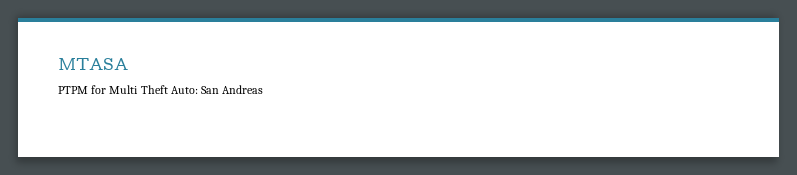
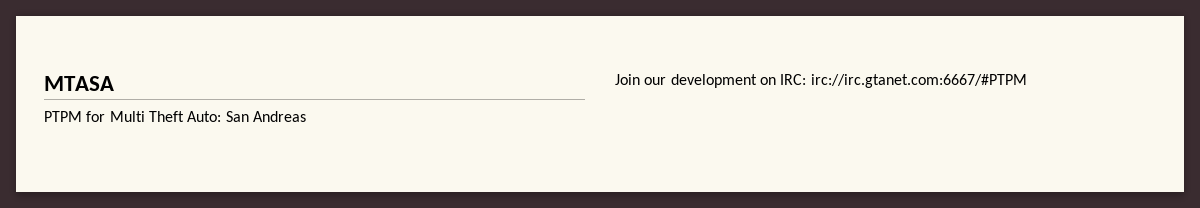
+ Join our development on IRC: irc://irc.gtanet.com:6667/#PTPM

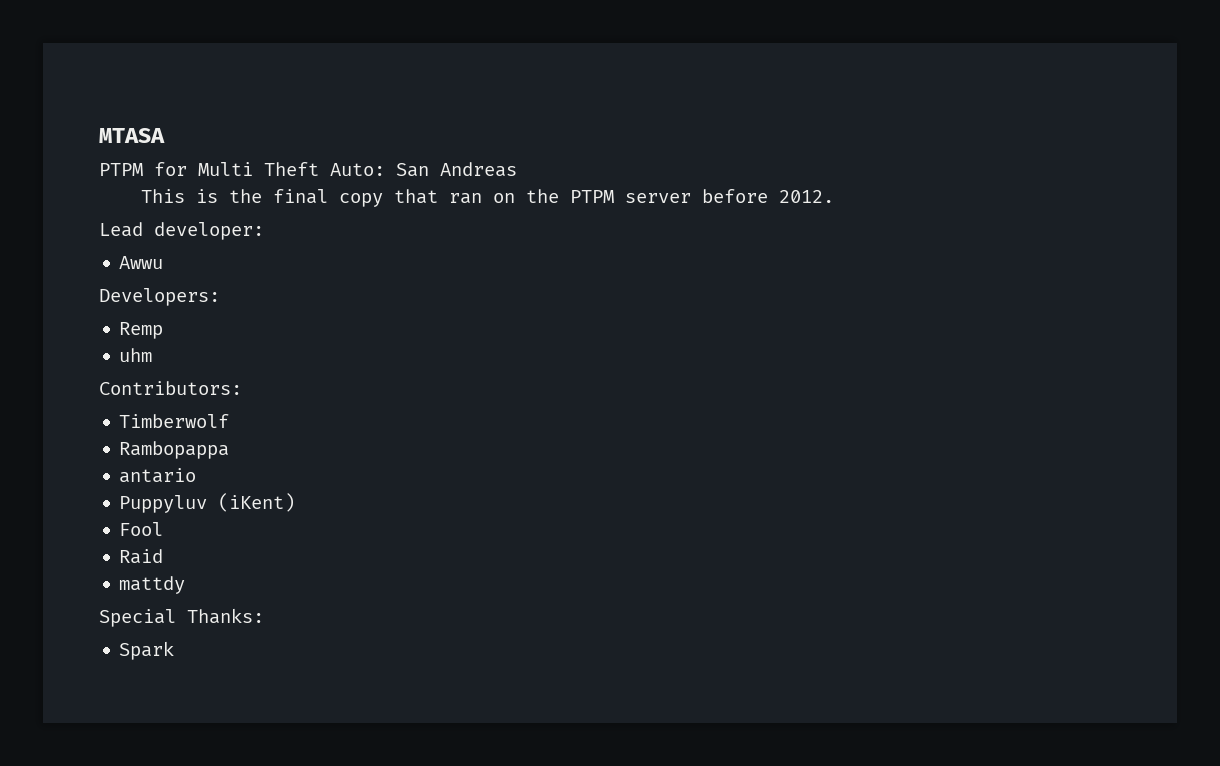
- Join our development on IRC: irc://irc.gtanet.com:6667/#PTPM
+ This is the final copy that ran on the PTPM server before 2012.
+ Lead developer:
+ Awwu
+ Developers:
+ Remp
+ uhm
+ Contributors:
+ Timberwolf
+ Rambopappa
+ antario
+ Puppyluv (iKent)
+ Fool
+ Raid
+ mattdy
+ Special Thanks:
+ Spark

